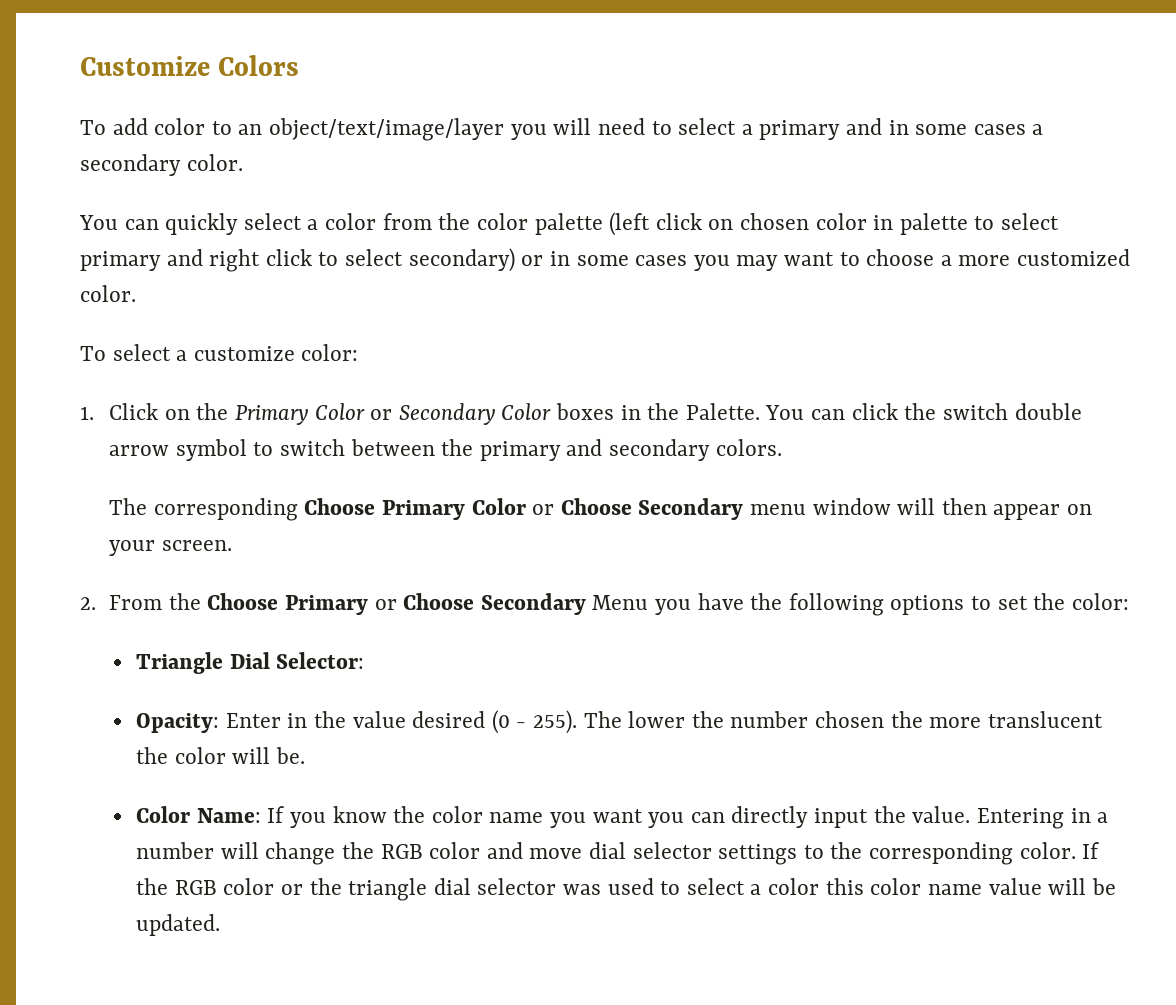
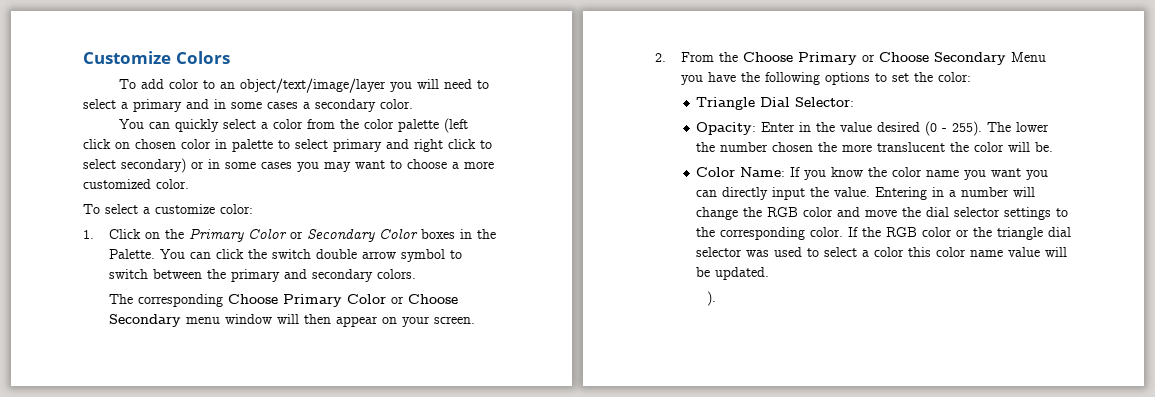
- Entering in a number will change the RGB color and move dial selector settings to the corresponding color.
+ Entering in a number will change the RGB color and move the dial selector settings to the corresponding color.
+ ).

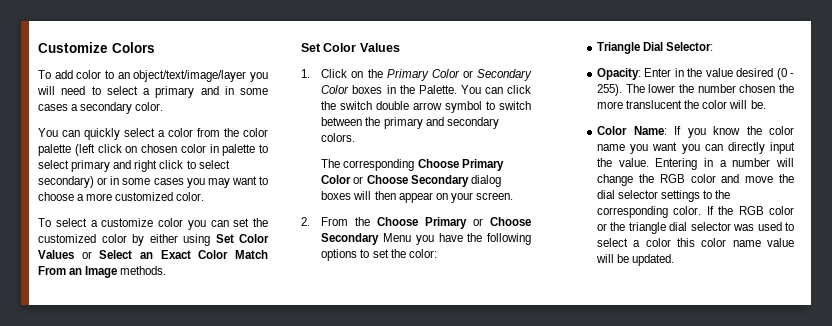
- To select a customize color:
+ To select a customize color you can set the customized color by either using Set Color Values or Select an Exact Color Match From an Image methods.
+ Set Color Values
- The corresponding Choose Primary Color or Choose Secondary menu window will then appear on your screen.
+ The corresponding Choose Primary Color or Choose Secondary dialog boxes will then appear on your screen.
- ).

